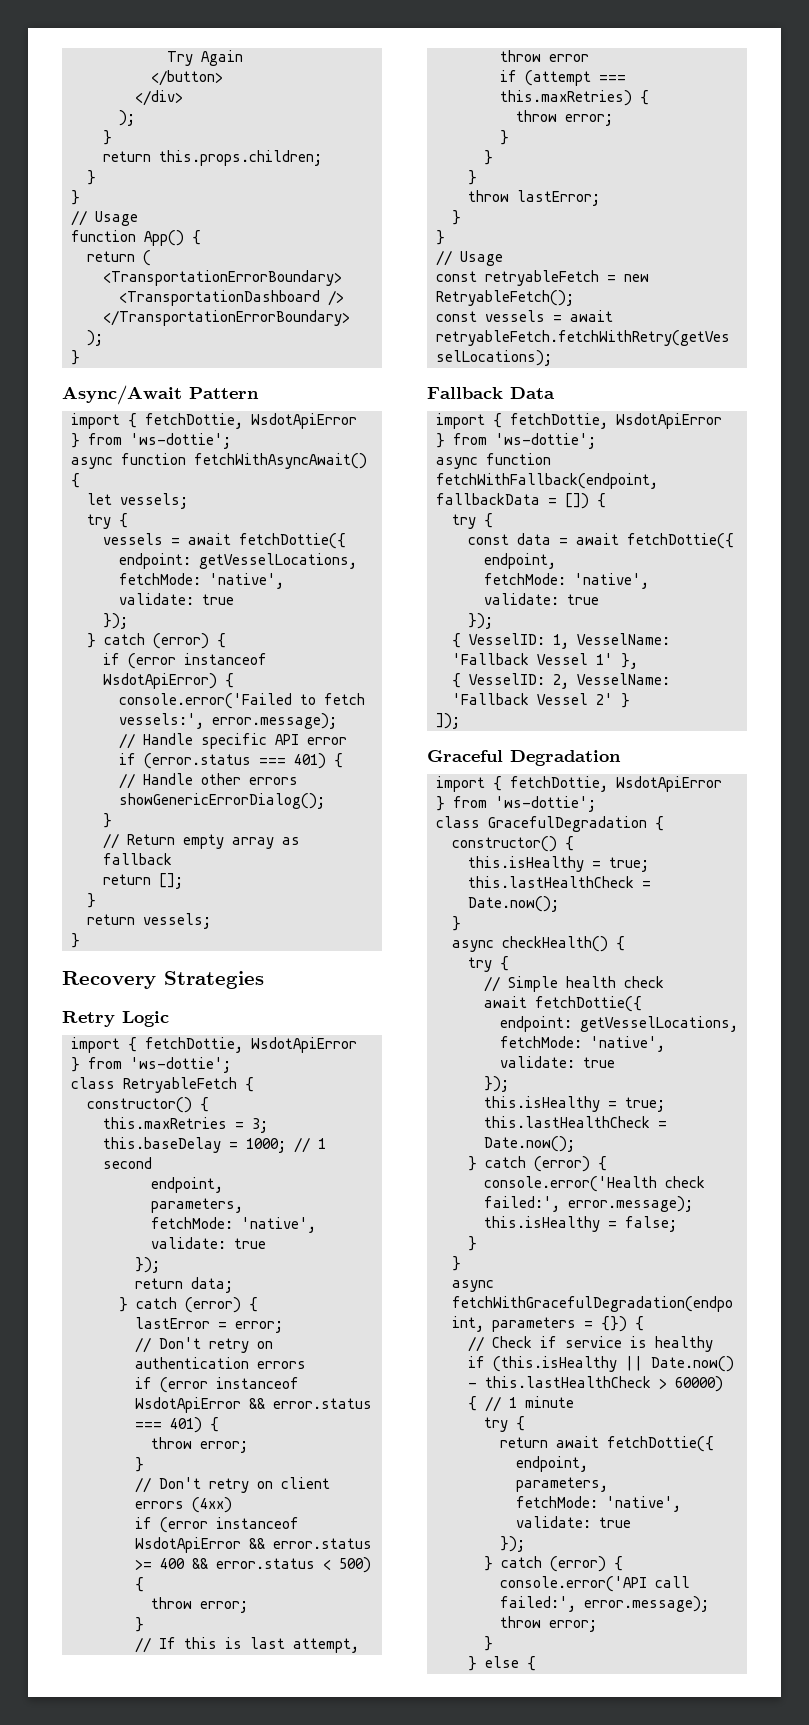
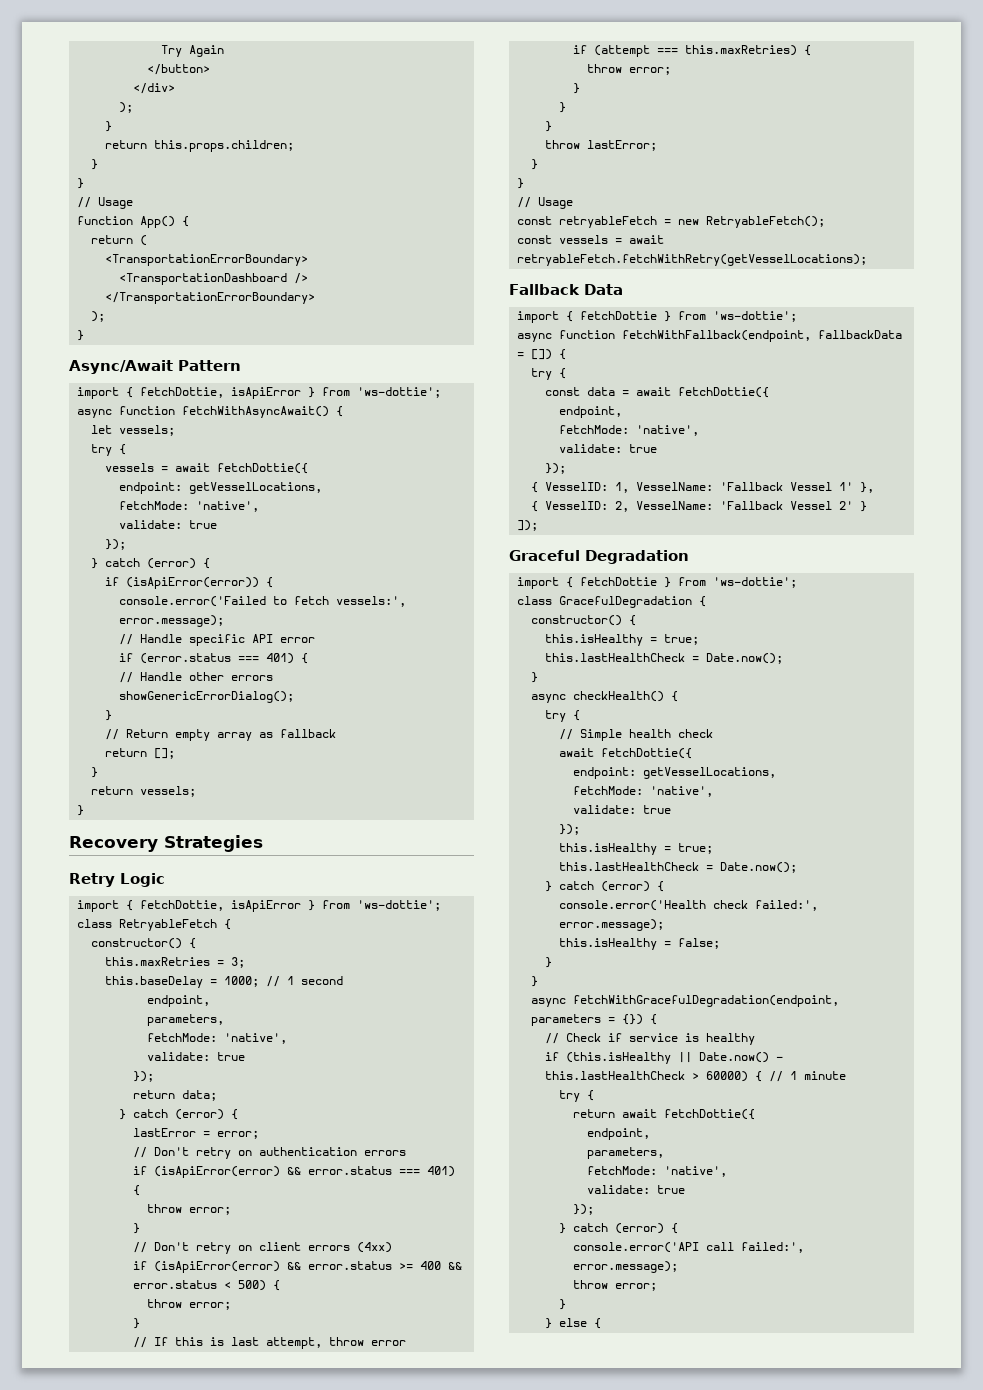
  Async/Await Pattern
- import { fetchDottie, WsdotApiError } from 'ws-dottie';
+ import { fetchDottie, isApiError } from 'ws-dottie';
- if (error instanceof WsdotApiError) {
+ if (isApiError(error)) {
  Retry Logic
- import { fetchDottie, WsdotApiError } from 'ws-dottie';
+ import { fetchDottie, isApiError } from 'ws-dottie';
- if (error instanceof WsdotApiError && error.status === 401) {
+ if (isApiError(error) && error.status === 401) {
- if (error instanceof WsdotApiError && error.status >= 400 && error.status < 500) {
+ if (isApiError(error) && error.status >= 400 && error.status < 500) {
  Fallback Data
- import { fetchDottie, WsdotApiError } from 'ws-dottie';
+ import { fetchDottie } from 'ws-dottie';
  Graceful Degradation
- import { fetchDottie, WsdotApiError } from 'ws-dottie';
+ import { fetchDottie } from 'ws-dottie';

